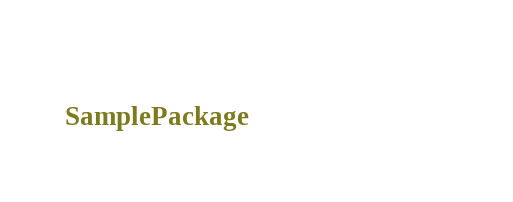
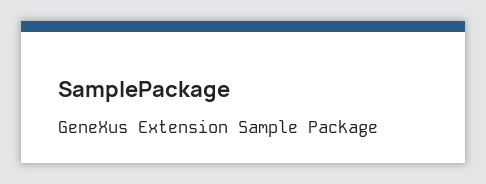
+ GeneXus Extension Sample Package

